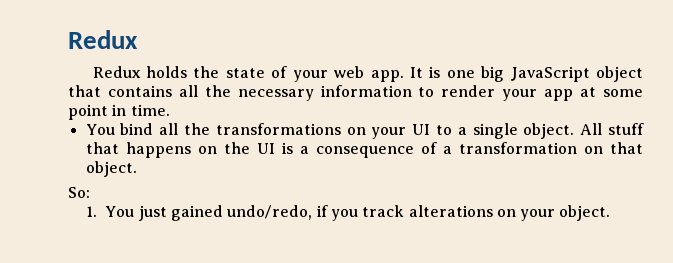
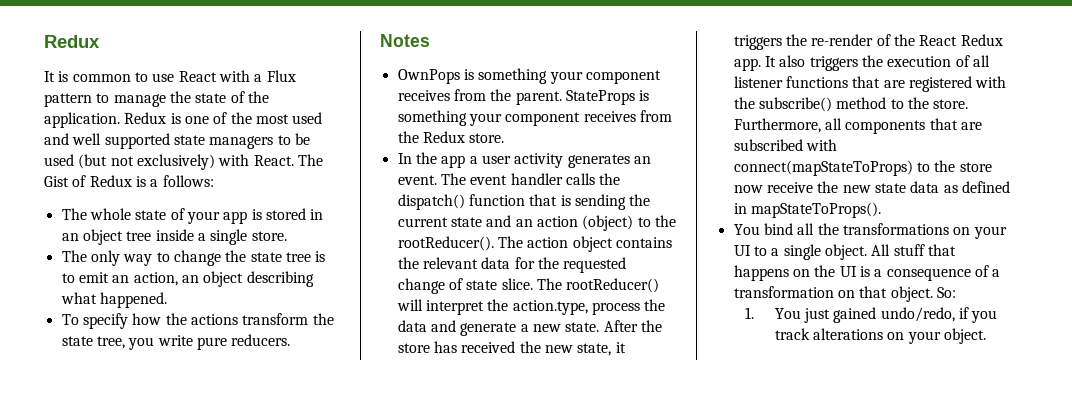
- Redux holds the state of your web app. It is one big JavaScript object that contains all the necessary information to render your app at some point in time.
+ It is common to use React with a Flux pattern to manage the state of the application. Redux is one of the most used and well supported state managers to be used (but not exclusively) with React. The Gist of Redux is a follows:
+ The whole state of your app is stored in an object tree inside a single store.
+ The only way to change the state tree is to emit an action, an object describing what happened.
+ To specify how the actions transform the state tree, you write pure reducers.
+ Notes
+ OwnPops is something your component receives from the parent. StateProps is something your component receives from the Redux store.
+ In the app a user activity generates an event. The event handler calls the dispatch() function that is sending the current state and an action (object) to the rootReducer(). The action object contains the relevant data for the requested change of state slice. The rootReducer() will interpret the action.type, process the data and generate a new state. After the store has received the new state, it triggers the re-render of the React Redux app. It also triggers the execution of all listener functions that are registered with the subscribe() method to the store. Furthermore, all components that are subscribed with connect(mapStateToProps) to the store now receive the new state data as defined in mapStateToProps().
- All stuff that happens on the UI is a consequence of a transformation on that object.
- So:
+ All stuff that happens on the UI is a consequence of a transformation on that object. So:

